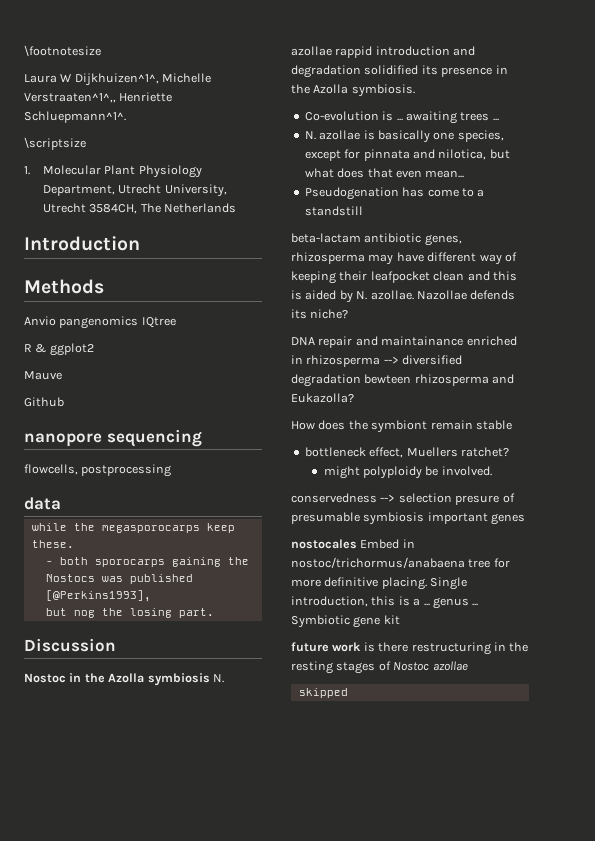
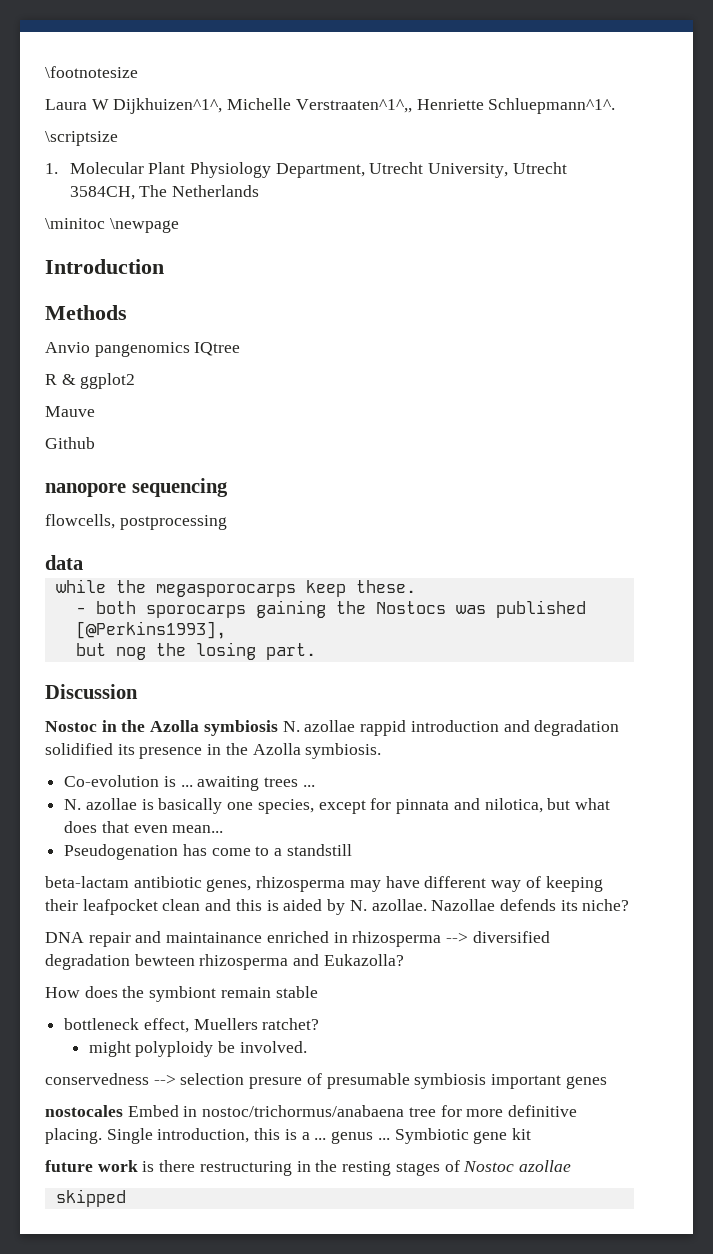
+ \minitoc \newpage

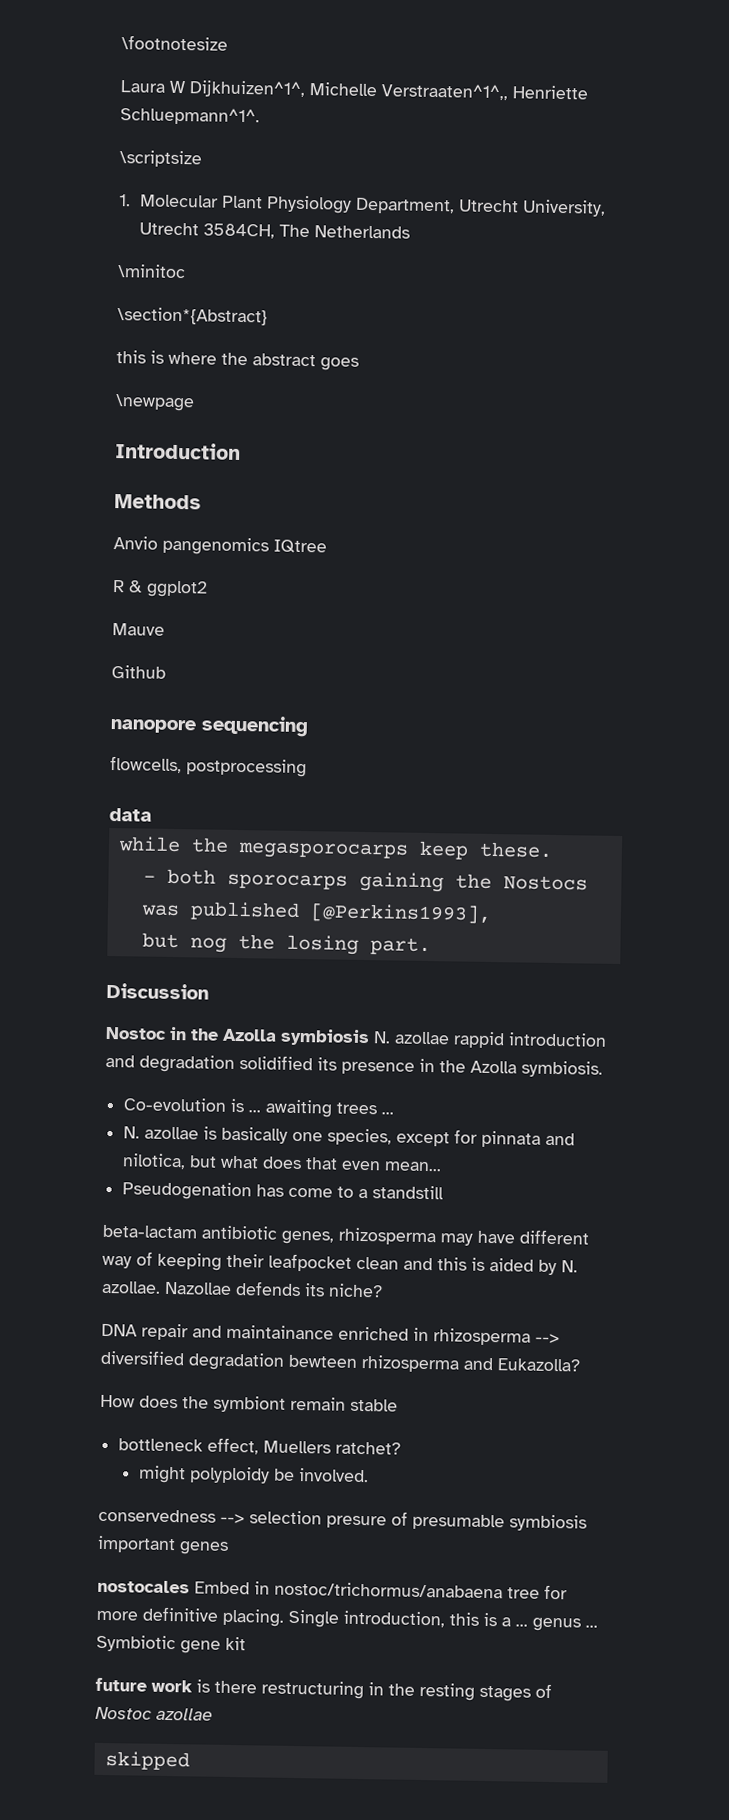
- \minitoc \newpage
+ \minitoc
+ \section*{Abstract}
+ this is where the abstract goes
+ \newpage

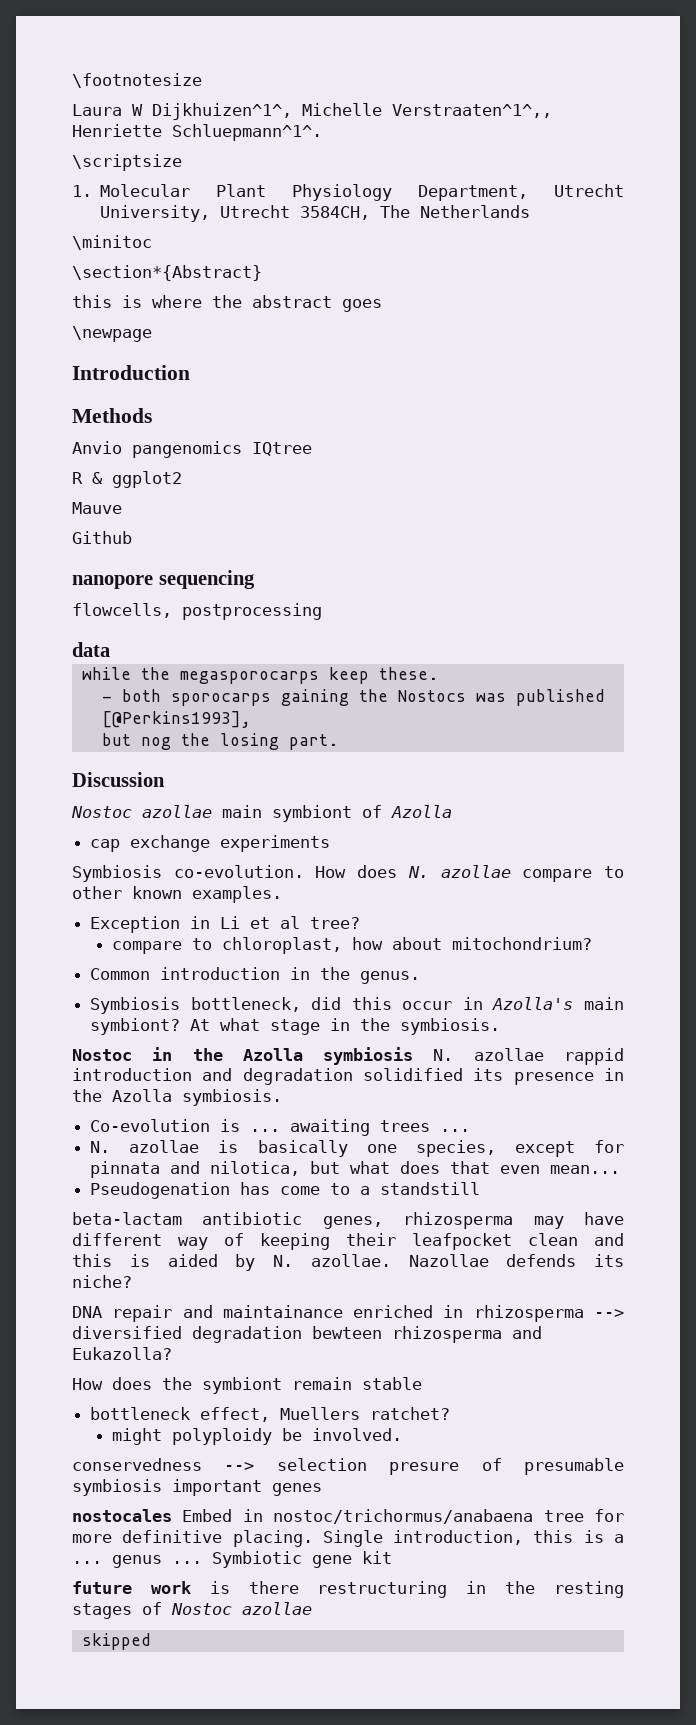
+ Nostoc azollae main symbiont of Azolla
+ cap exchange experiments
+ Symbiosis co-evolution. How does N. azollae compare to other known examples.
+ Exception in Li et al tree?
+ compare to chloroplast, how about mitochondrium?
+ Common introduction in the genus.
+ Symbiosis bottleneck, did this occur in Azolla's main symbiont? At what stage in the symbiosis.

